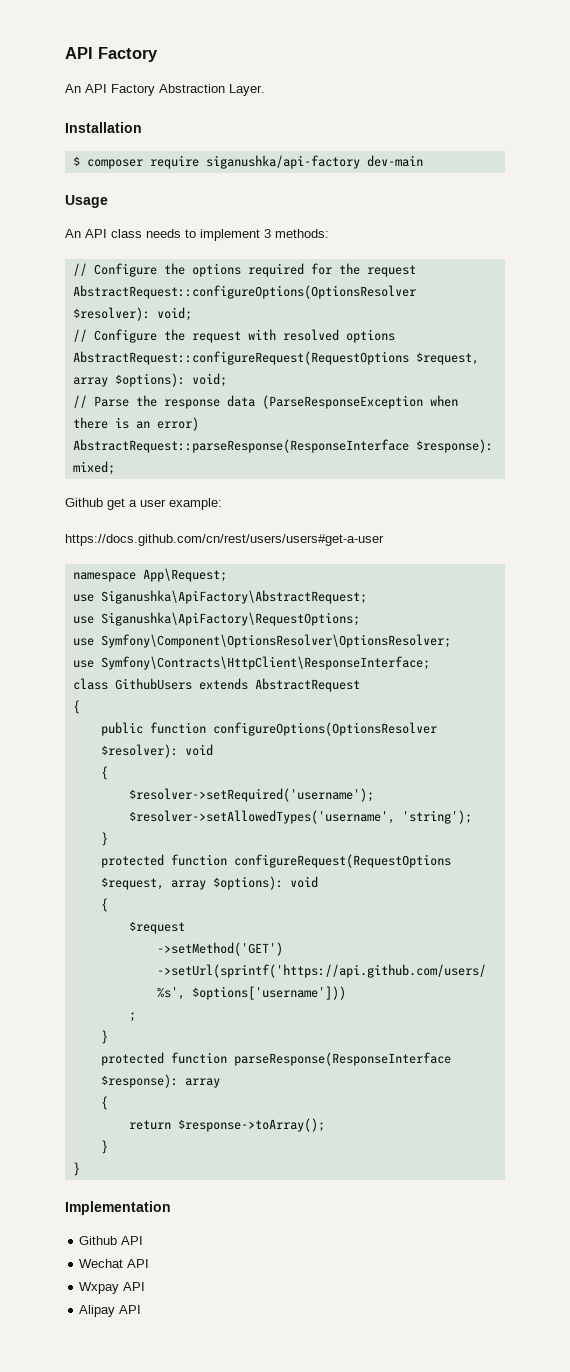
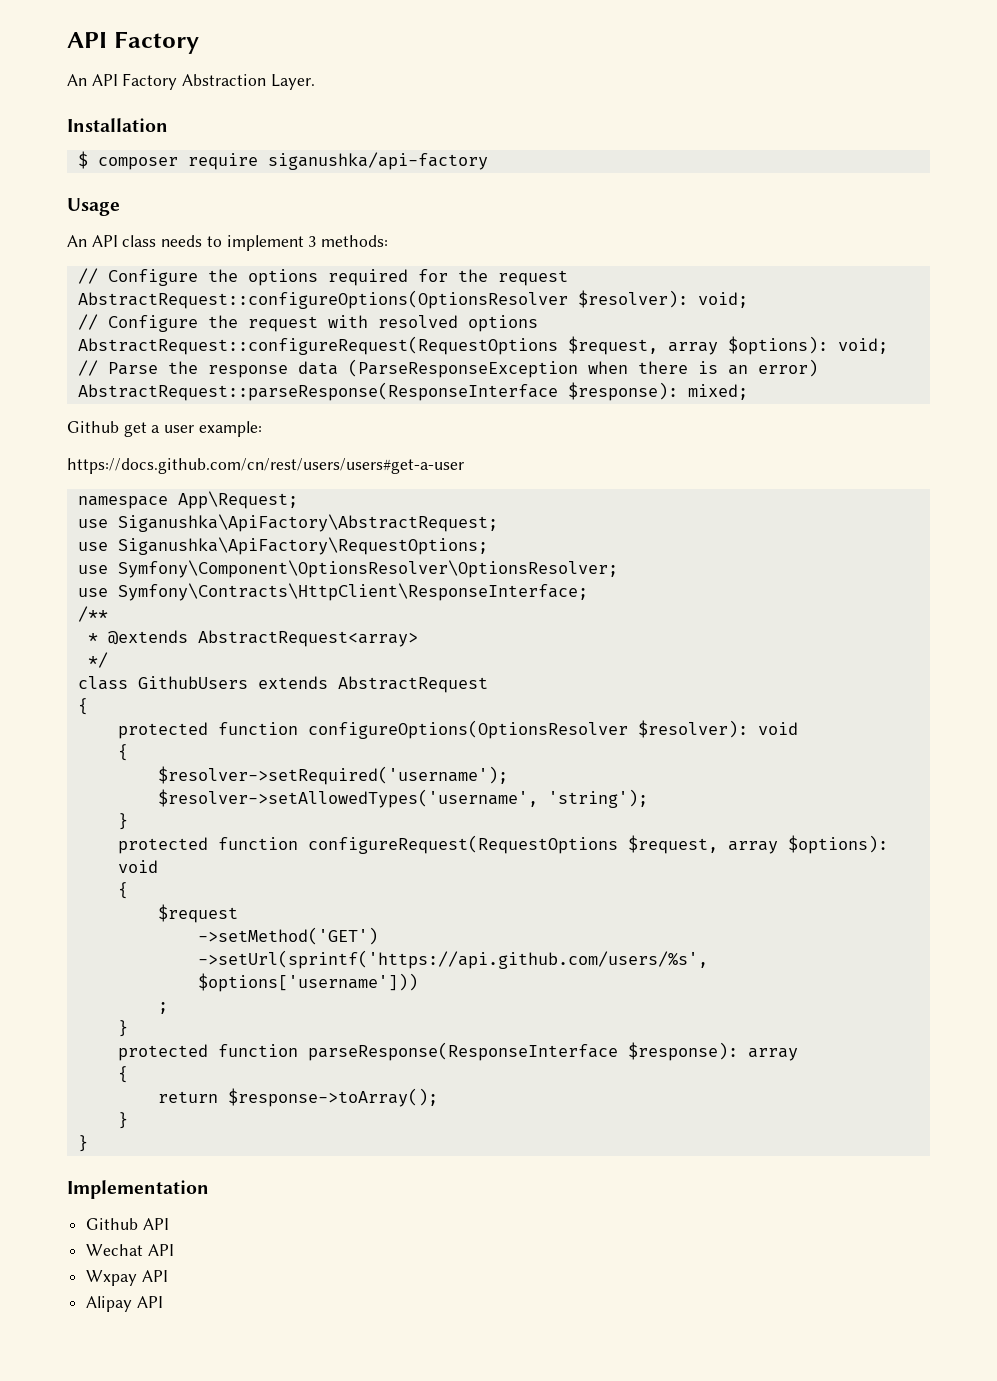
- $ composer require siganushka/api-factory dev-main
+ $ composer require siganushka/api-factory
+ /**
+ * @extends AbstractRequest<array>
+ */
- public function configureOptions(OptionsResolver $resolver): void
+ protected function configureOptions(OptionsResolver $resolver): void

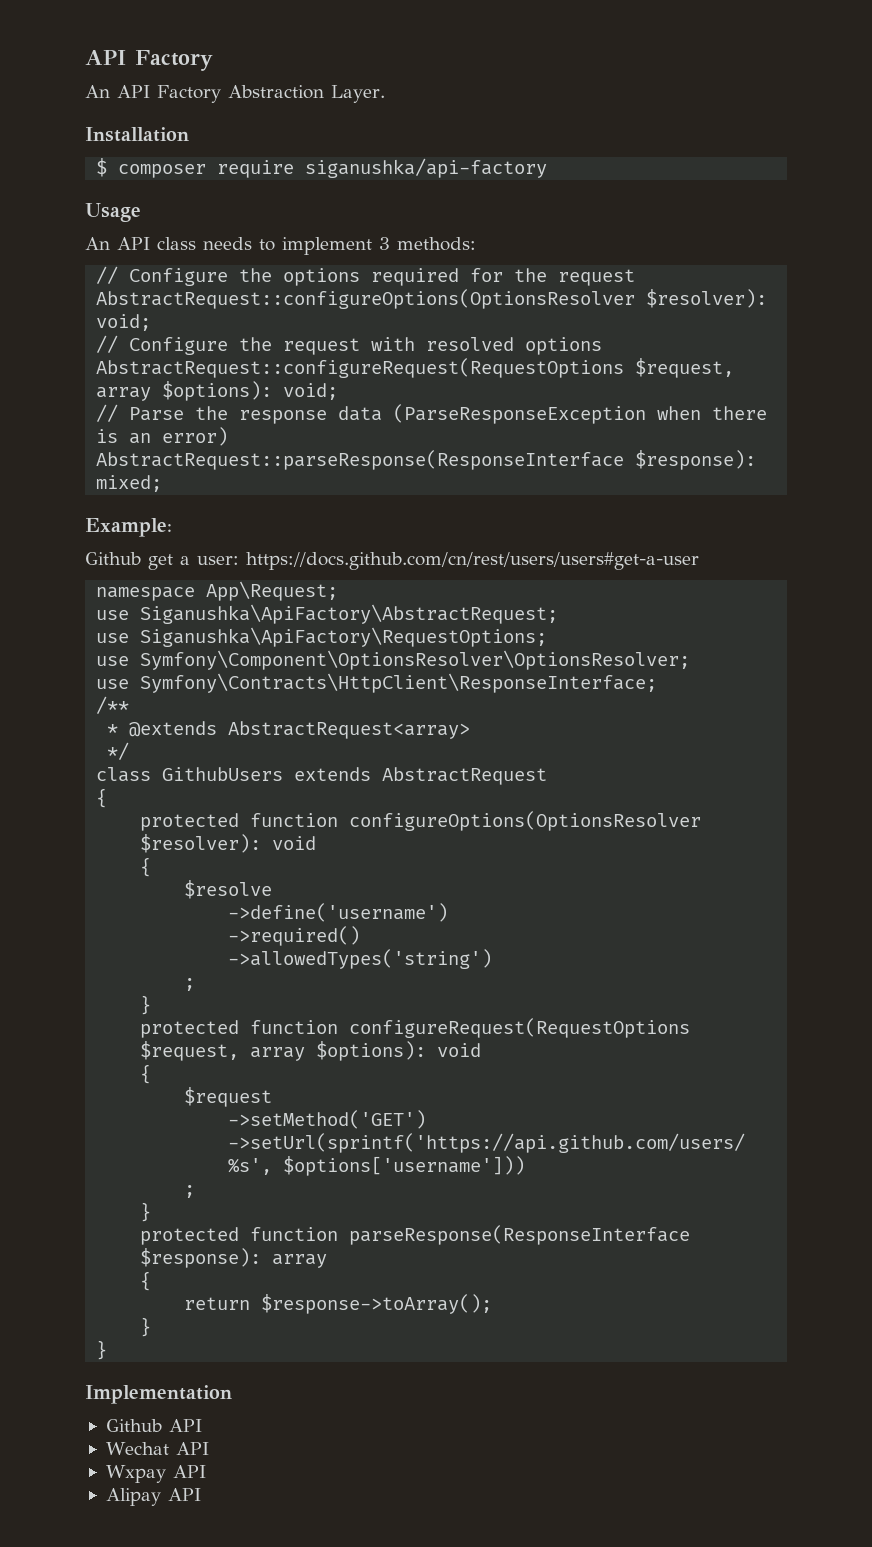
+ Example:
- Github get a user example:
- https://docs.github.com/cn/rest/users/users#get-a-user
+ Github get a user: https://docs.github.com/cn/rest/users/users#get-a-user
- $resolver->setRequired('username');
- $resolver->setAllowedTypes('username', 'string');
+ $resolve
+ ->define('username')
+ ->required()
+ ->allowedTypes('string')
+ ;

